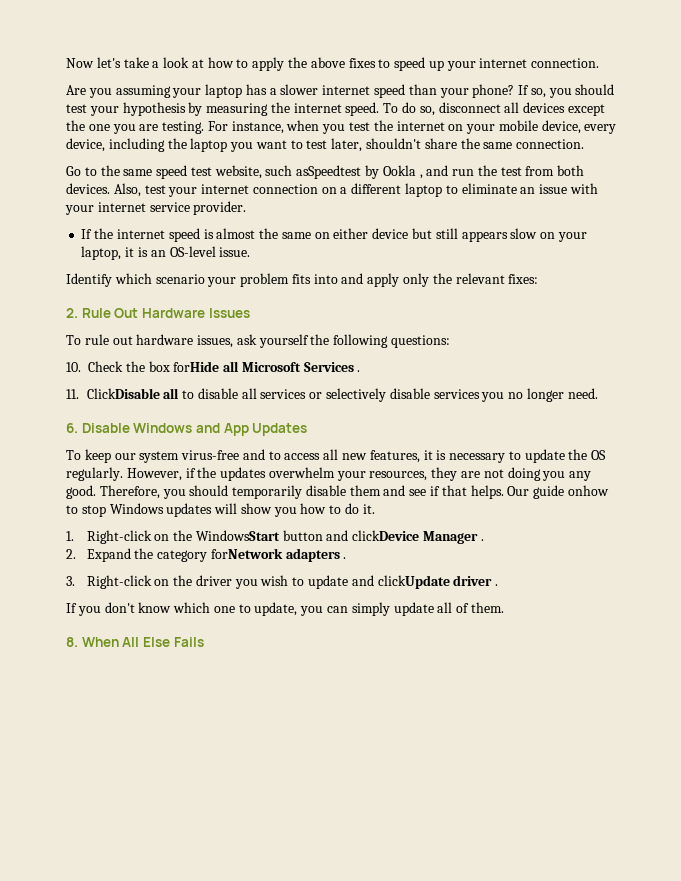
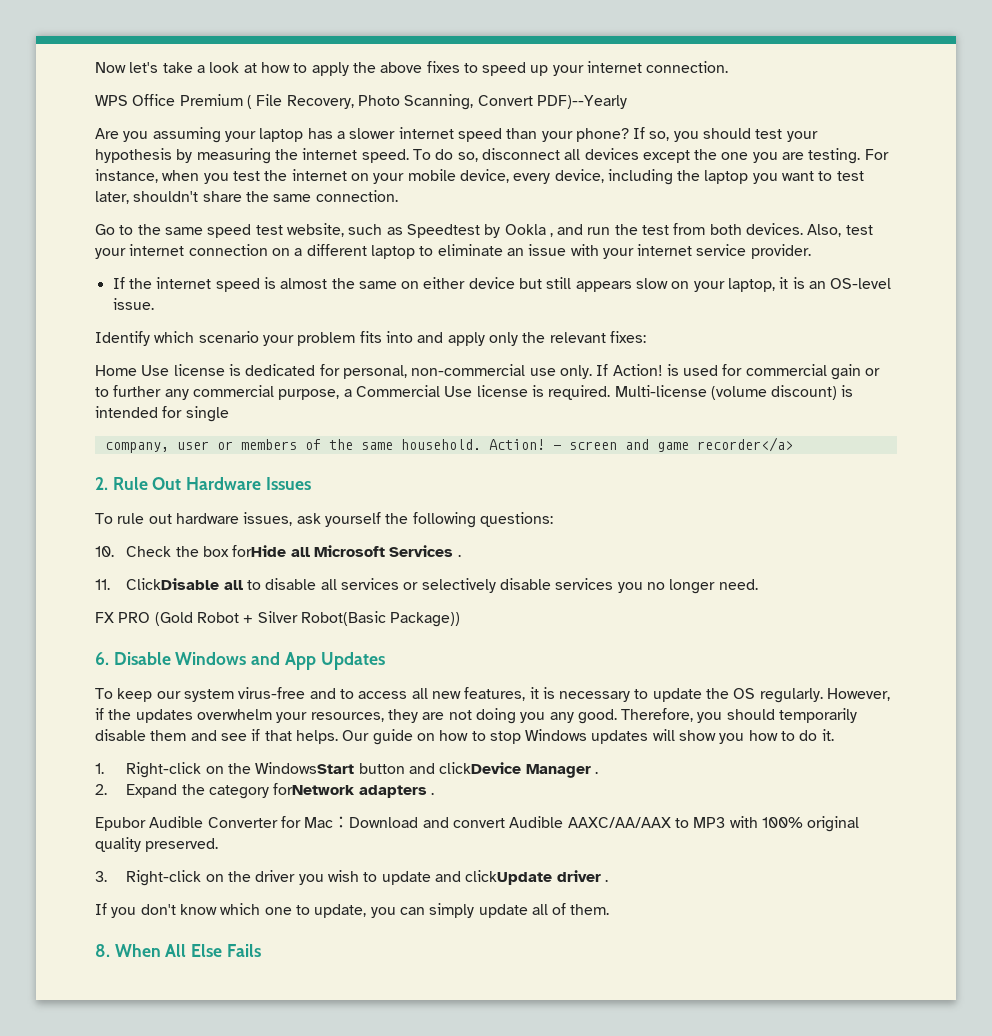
+ WPS Office Premium ( File Recovery, Photo Scanning, Convert PDF)--Yearly
- Go to the same speed test website, such asSpeedtest by Ookla , and run the test from both devices.
+ Go to the same speed test website, such as Speedtest by Ookla , and run the test from both devices.
+ Home Use license is dedicated for personal, non-commercial use only. If Action! is used for commercial gain or to further any commercial purpose, a Commercial Use license is required. Multi-license (volume discount) is intended for single
+ company, user or members of the same household. Action! - screen and game recorder</a>
+ FX PRO (Gold Robot + Silver Robot(Basic Package))
- Our guide onhow to stop Windows updates will show you how to do it.
+ Our guide on how to stop Windows updates will show you how to do it.
+ Epubor Audible Converter for Mac：Download and convert Audible AAXC/AA/AAX to MP3 with 100% original quality preserved.

